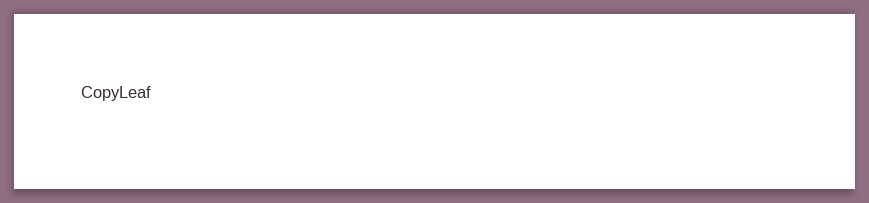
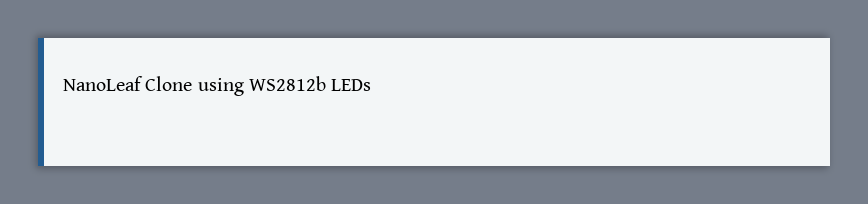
- CopyLeaf
+ NanoLeaf Clone using WS2812b LEDs

